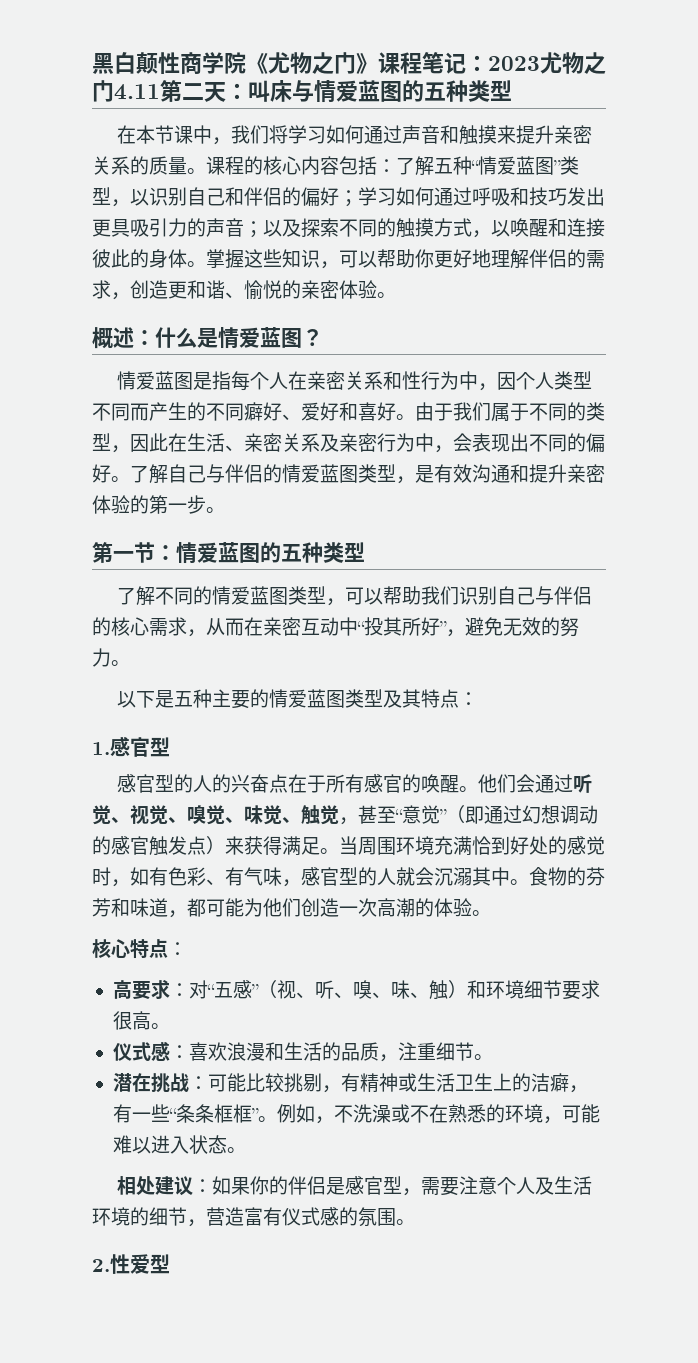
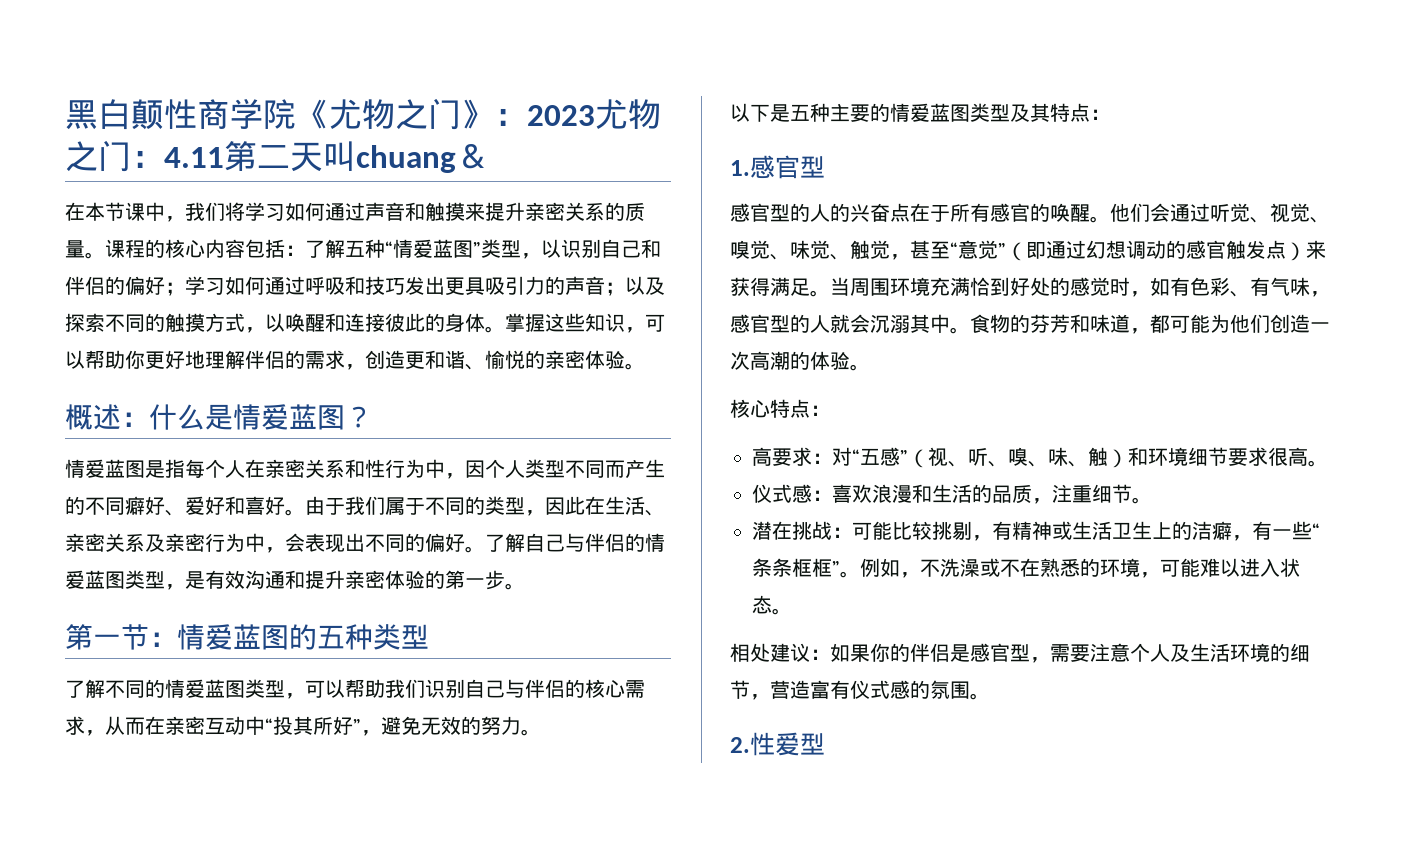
- 黑白颠性商学院《尤物之门》课程笔记：2023尤物之门4.11第二天：叫床与情爱蓝图的五种类型
+ 黑白颠性商学院《尤物之门》：2023尤物之门：4.11第二天叫chuang＆

